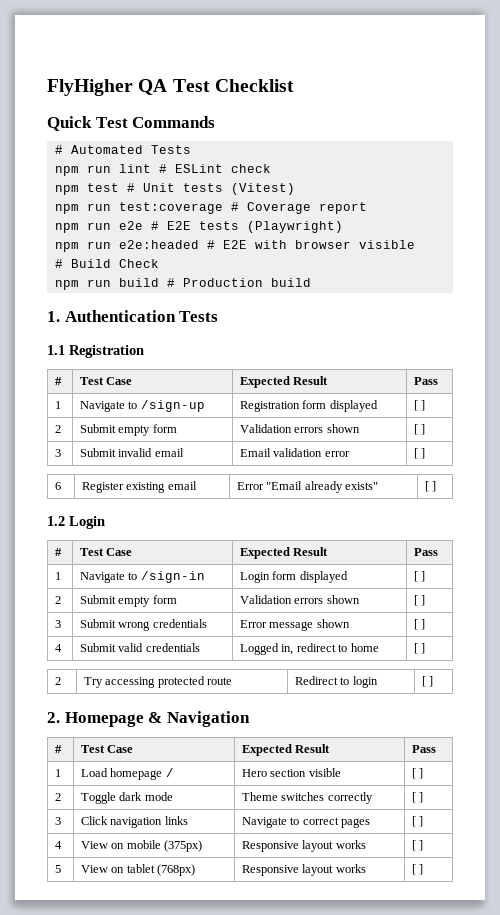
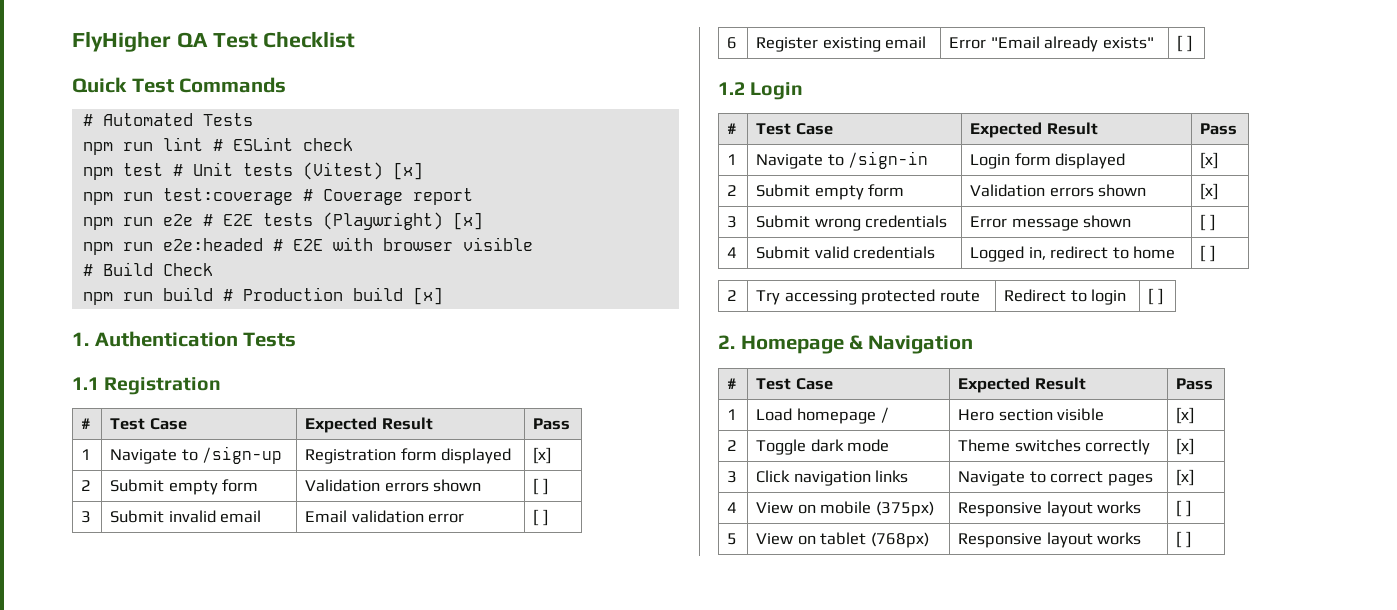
- npm test # Unit tests (Vitest)
+ npm test # Unit tests (Vitest) [x]
- npm run e2e # E2E tests (Playwright)
+ npm run e2e # E2E tests (Playwright) [x]
- npm run build # Production build
+ npm run build # Production build [x]
- 1 | Navigate to /sign-up | Registration form displayed | [ ]
+ 1 | Navigate to /sign-up | Registration form displayed | [x]
- 1 | Navigate to /sign-in | Login form displayed | [ ]
- 2 | Submit empty form | Validation errors shown | [ ]
+ 1 | Navigate to /sign-in | Login form displayed | [x]
+ 2 | Submit empty form | Validation errors shown | [x]
- 1 | Load homepage / | Hero section visible | [ ]
+ 1 | Load homepage / | Hero section visible | [x]
- 2 | Toggle dark mode | Theme switches correctly | [ ]
+ 2 | Toggle dark mode | Theme switches correctly | [x]
- 3 | Click navigation links | Navigate to correct pages | [ ]
+ 3 | Click navigation links | Navigate to correct pages | [x]

